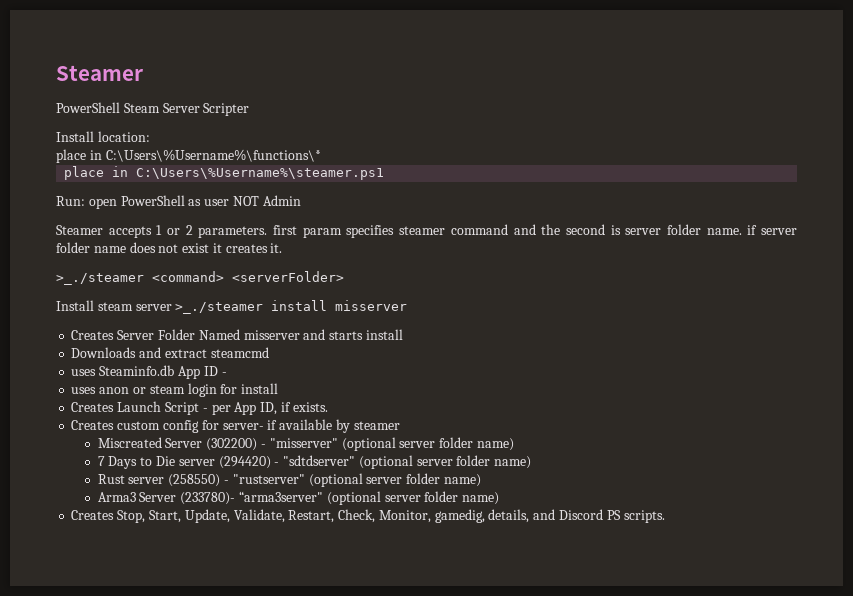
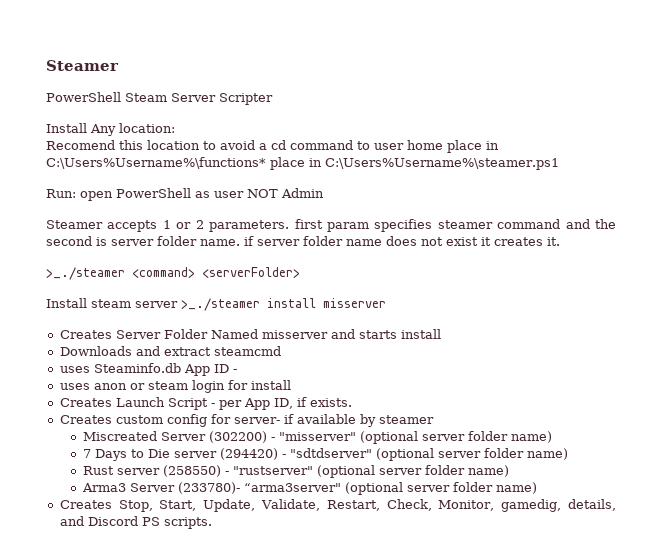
- Install location:
+ Install Any location:
- place in C:\Users\%Username%\functions\*
- place in C:\Users\%Username%\steamer.ps1
+ Recomend this location to avoid a cd command to user home place in C:\Users%Username%\functions* place in C:\Users%Username%\steamer.ps1

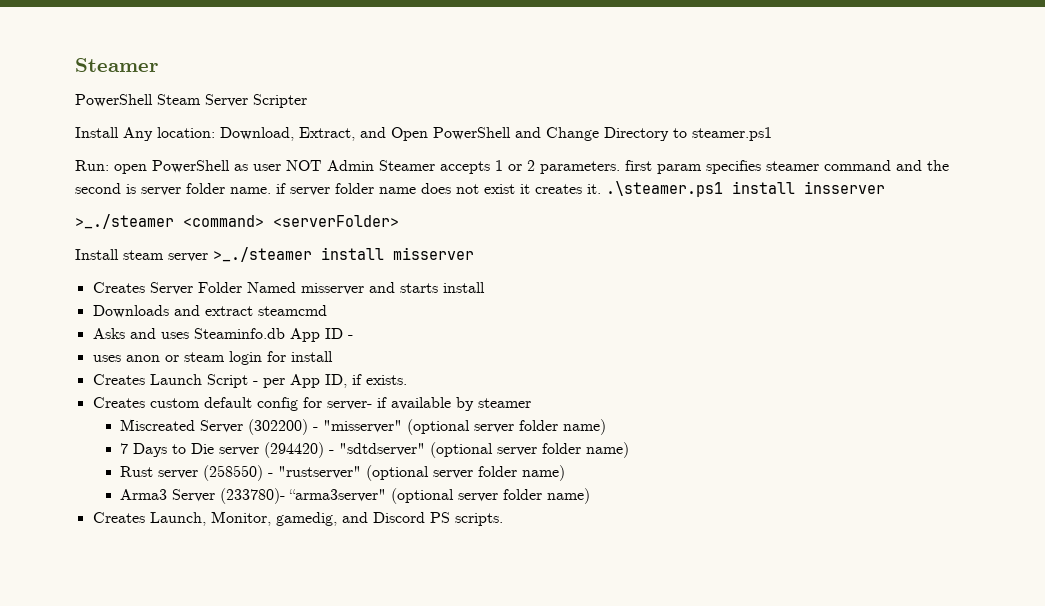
- Install Any location:
- Recomend this location to avoid a cd command to user home place in C:\Users%Username%\functions* place in C:\Users%Username%\steamer.ps1
+ Install Any location: Download, Extract, and Open PowerShell and Change Directory to steamer.ps1
- Run: open PowerShell as user NOT Admin
- Steamer accepts 1 or 2 parameters. first param specifies steamer command and the second is server folder name. if server folder name does not exist it creates it.
+ Run: open PowerShell as user NOT Admin Steamer accepts 1 or 2 parameters. first param specifies steamer command and the second is server folder name. if server folder name does not exist it creates it. .\steamer.ps1 install insserver
- uses Steaminfo.db App ID -
+ Asks and uses Steaminfo.db App ID -
- Creates custom config for server- if available by steamer
+ Creates custom default config for server- if available by steamer
- Creates Stop, Start, Update, Validate, Restart, Check, Monitor, gamedig, details, and Discord PS scripts.
+ Creates Launch, Monitor, gamedig, and Discord PS scripts.

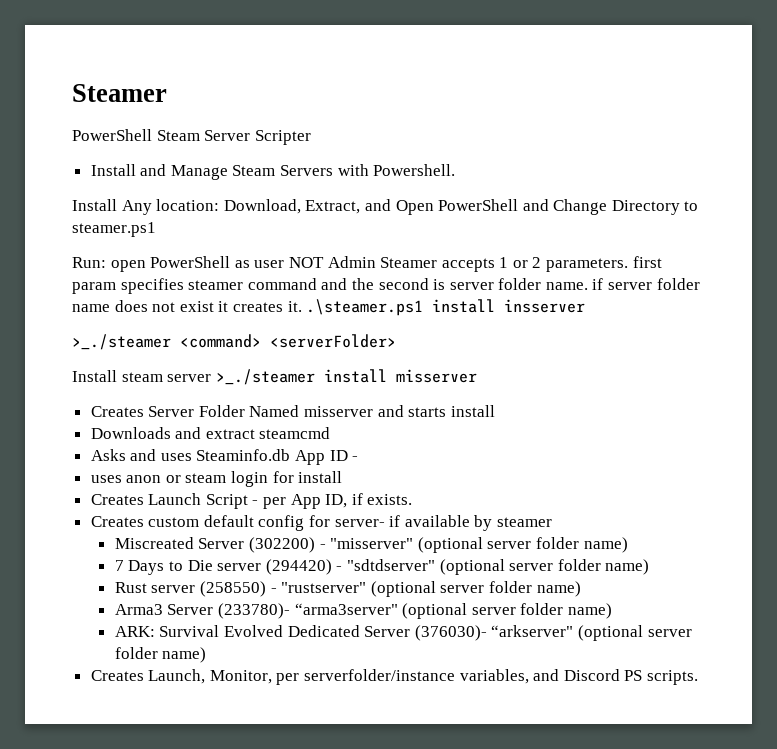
+ Install and Manage Steam Servers with Powershell.
+ ARK: Survival Evolved Dedicated Server (376030)- “arkserver" (optional server folder name)
- Creates Launch, Monitor, gamedig, and Discord PS scripts.
+ Creates Launch, Monitor, per serverfolder/instance variables, and Discord PS scripts.

